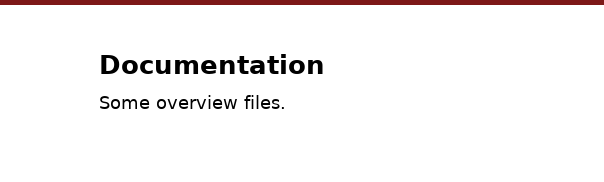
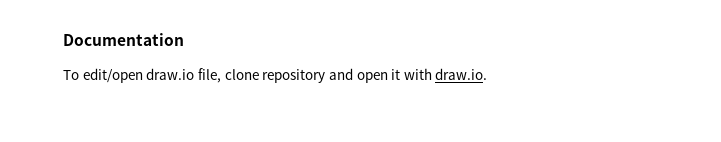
- Some overview files.
+ To edit/open draw.io file, clone repository and open it with draw.io.

